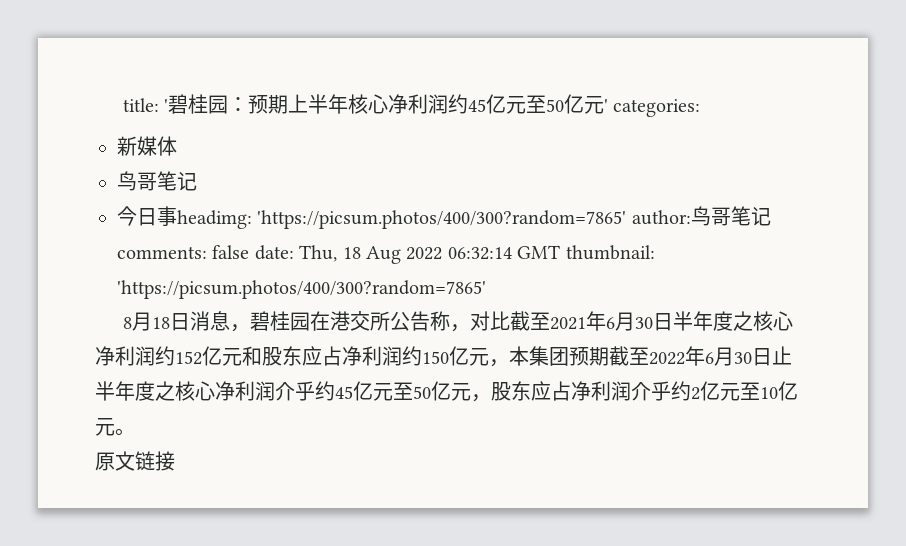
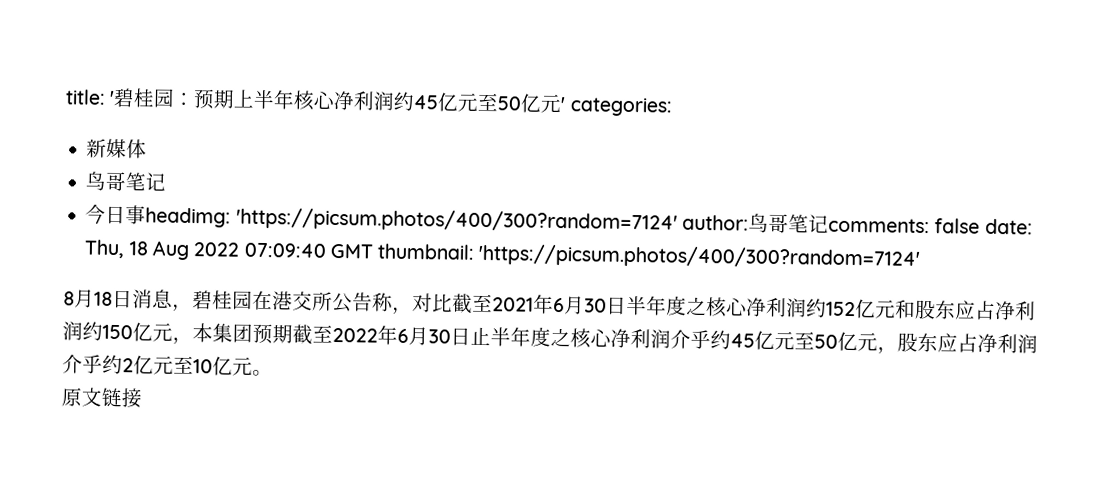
- 今日事headimg: 'https://picsum.photos/400/300?random=7865' author:鸟哥笔记comments: false date: Thu, 18 Aug 2022 06:32:14 GMT thumbnail: 'https://picsum.photos/400/300?random=7865'
+ 今日事headimg: 'https://picsum.photos/400/300?random=7124' author:鸟哥笔记comments: false date: Thu, 18 Aug 2022 07:09:40 GMT thumbnail: 'https://picsum.photos/400/300?random=7124'

